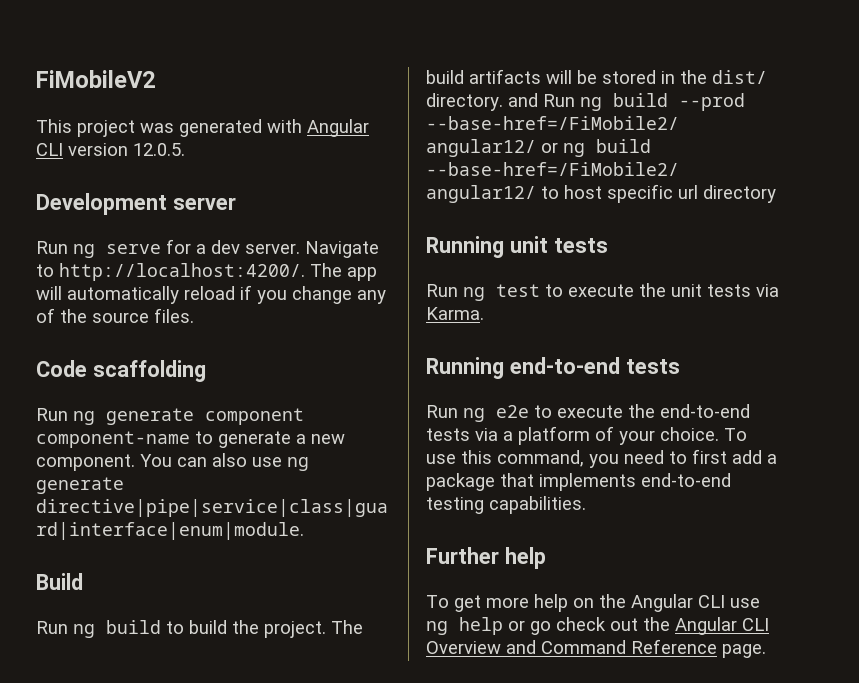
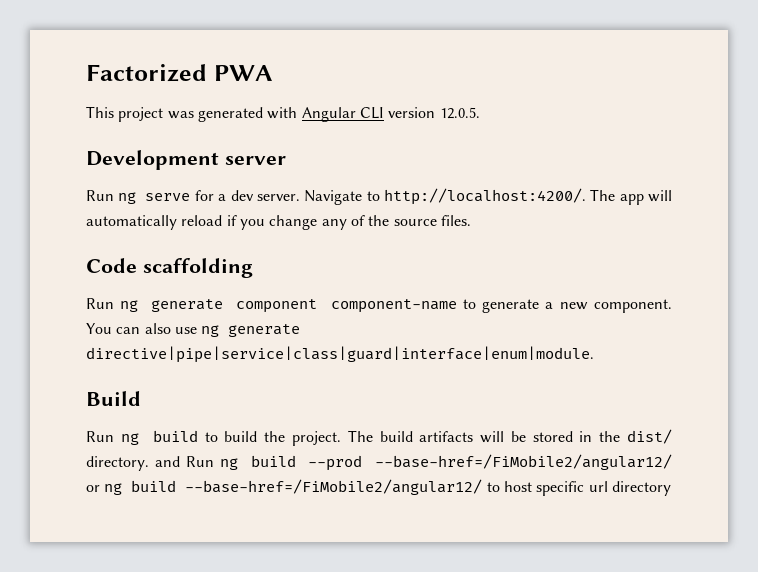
- FiMobileV2
+ Factorized PWA
- Running unit tests
- Run ng test to execute the unit tests via Karma.
- Running end-to-end tests
- Run ng e2e to execute the end-to-end tests via a platform of your choice. To use this command, you need to first add a package that implements end-to-end testing capabilities.
- Further help
- To get more help on the Angular CLI use ng help or go check out the Angular CLI Overview and Command Reference page.

